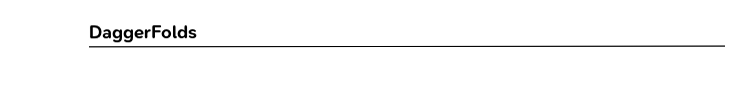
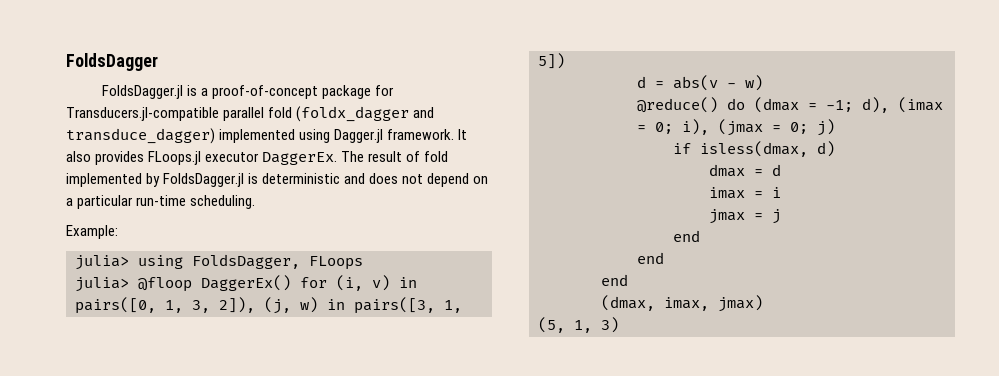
- DaggerFolds
+ FoldsDagger
+ FoldsDagger.jl is a proof-of-concept package for Transducers.jl-compatible parallel fold (foldx_dagger and transduce_dagger) implemented using Dagger.jl framework. It also provides FLoops.jl executor DaggerEx. The result of fold implemented by FoldsDagger.jl is deterministic and does not depend on a particular run-time scheduling.
+ Example:
+ julia> using FoldsDagger, FLoops
+ julia> @floop DaggerEx() for (i, v) in pairs([0, 1, 3, 2]), (j, w) in pairs([3, 1, 5])
+ d = abs(v - w)
+ @reduce() do (dmax = -1; d), (imax = 0; i), (jmax = 0; j)
+ if isless(dmax, d)
+ dmax = d
+ imax = i
+ jmax = j
+ end
+ end
+ end
+ (dmax, imax, jmax)
+ (5, 1, 3)

